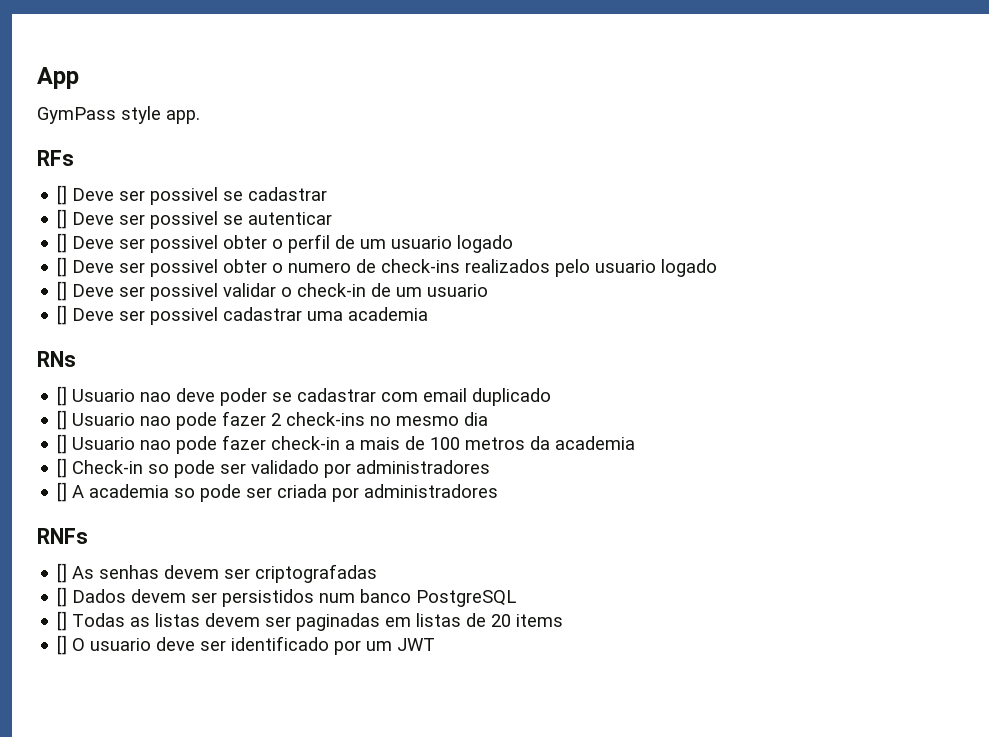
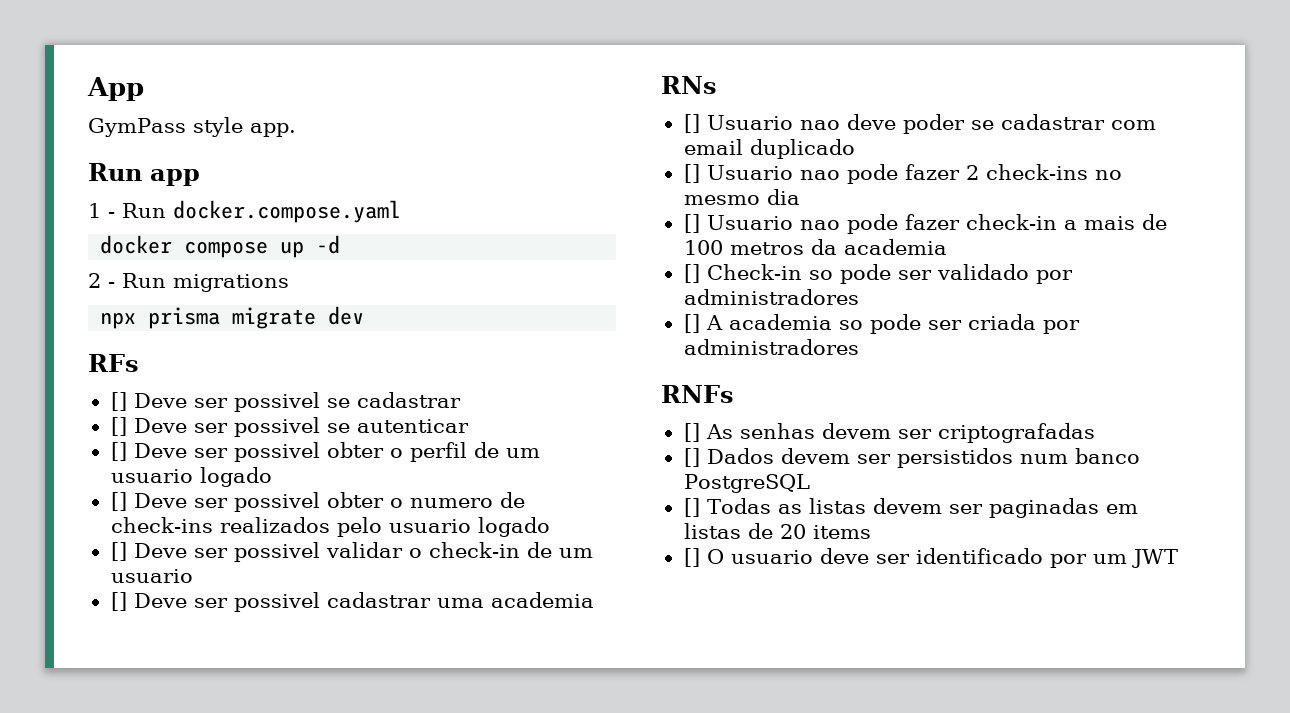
+ Run app
+ 1 - Run docker.compose.yaml
+ docker compose up -d
+ 2 - Run migrations
+ npx prisma migrate dev

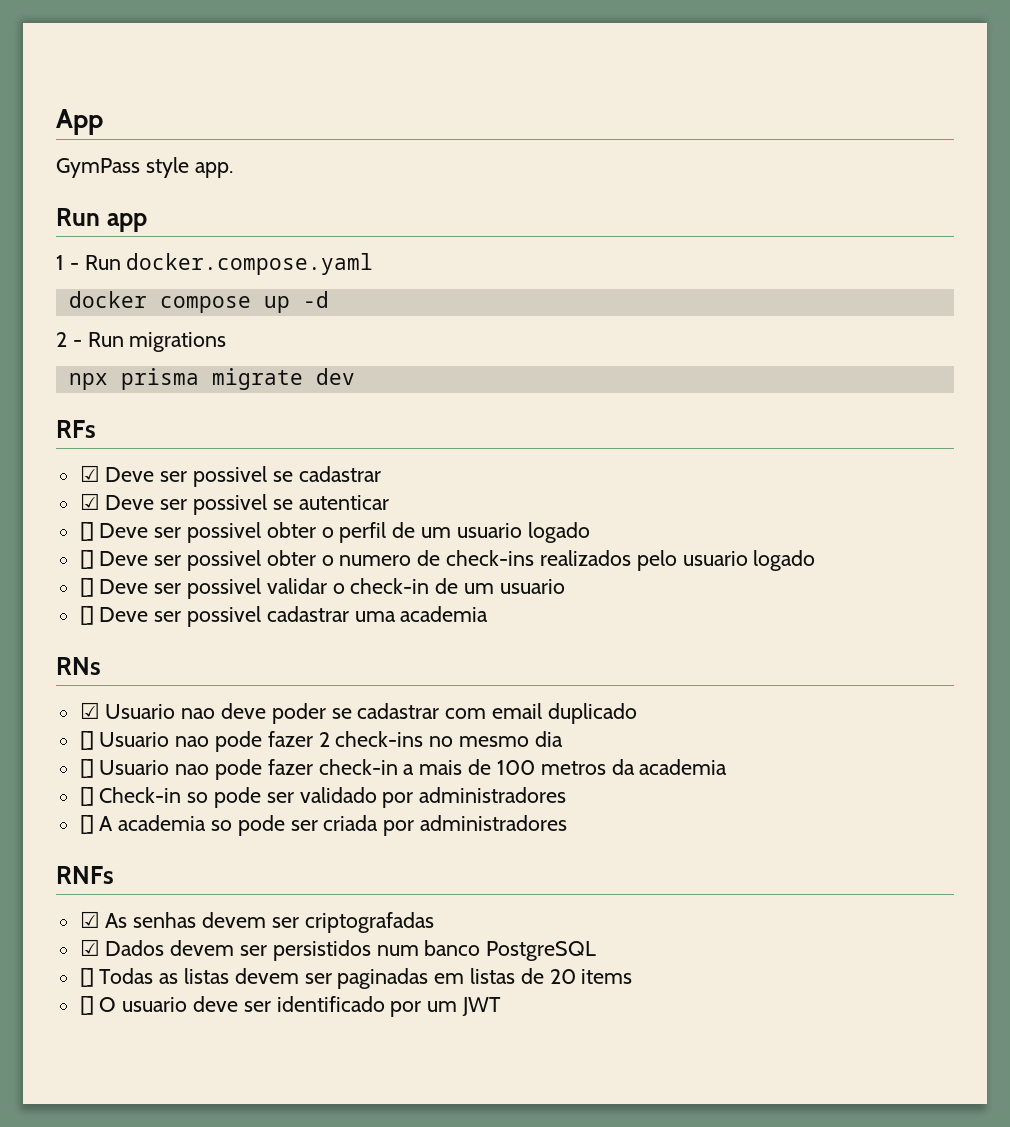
- [] Deve ser possivel se cadastrar
+ ☑ Deve ser possivel se cadastrar
- [] Deve ser possivel se autenticar
+ ☑ Deve ser possivel se autenticar
- [] Usuario nao deve poder se cadastrar com email duplicado
+ ☑ Usuario nao deve poder se cadastrar com email duplicado
- [] As senhas devem ser criptografadas
+ ☑ As senhas devem ser criptografadas
- [] Dados devem ser persistidos num banco PostgreSQL
+ ☑ Dados devem ser persistidos num banco PostgreSQL

